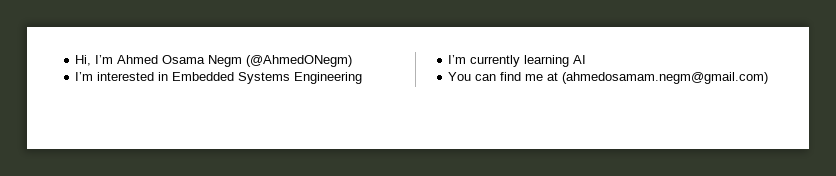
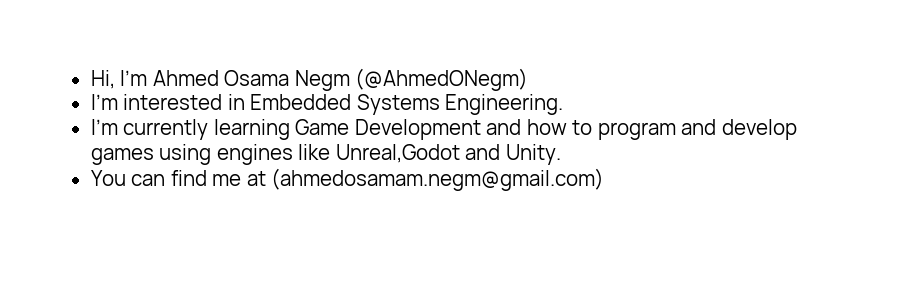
- I’m interested in Embedded Systems Engineering
+ I’m interested in Embedded Systems Engineering.
- I’m currently learning AI
+ I’m currently learning Game Development and how to program and develop games using engines like Unreal,Godot and Unity.

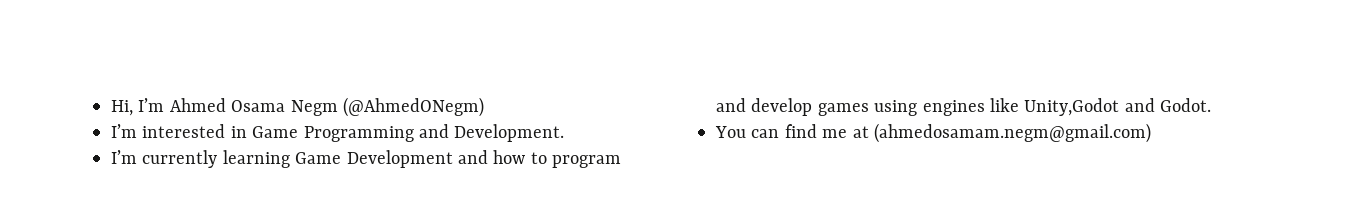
- I’m interested in Embedded Systems Engineering.
+ I’m interested in Game Programming and Development.
- I’m currently learning Game Development and how to program and develop games using engines like Unreal,Godot and Unity.
+ I’m currently learning Game Development and how to program and develop games using engines like Unity,Godot and Godot.

